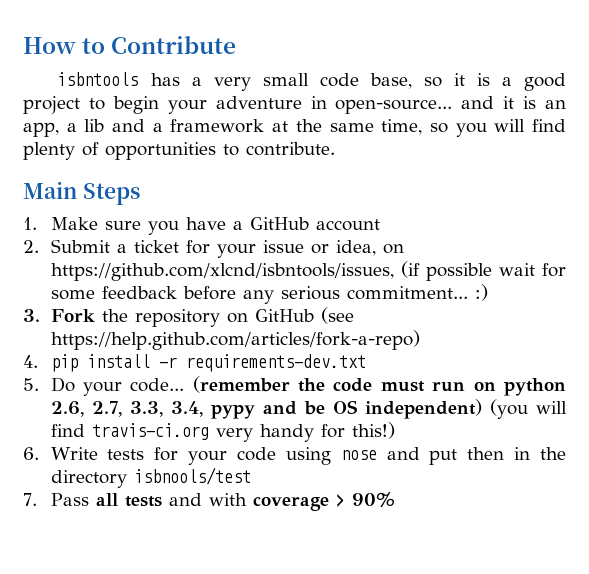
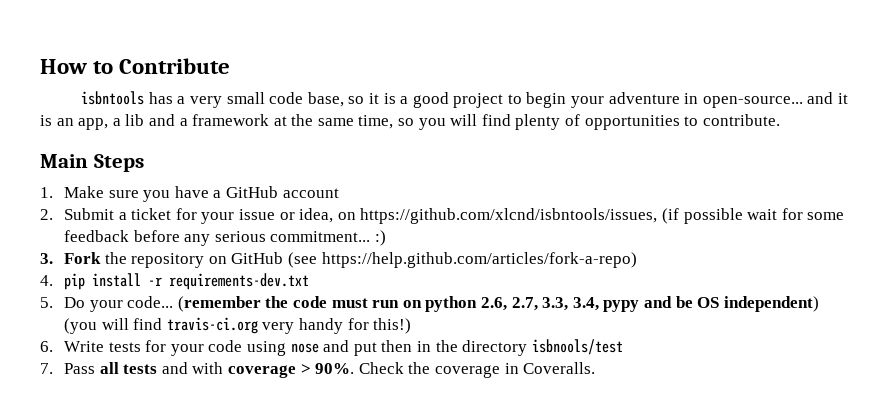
- 7. Pass all tests and with coverage > 90%
+ 7. Pass all tests and with coverage > 90%. Check the coverage in Coveralls.

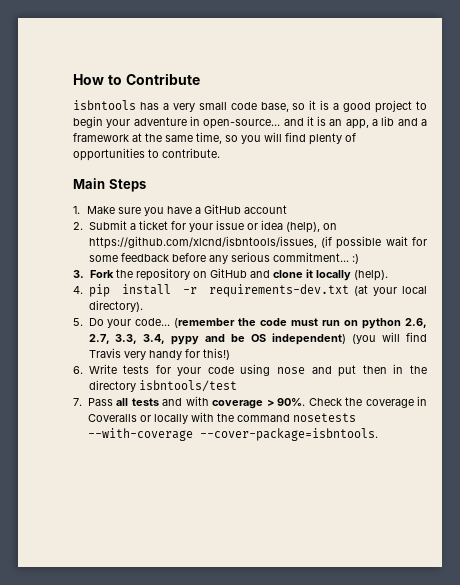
- 2. Submit a ticket for your issue or idea, on https://github.com/xlcnd/isbntools/issues, (if possible wait for some feedback before any serious commitment... :)
+ 2. Submit a ticket for your issue or idea (help), on https://github.com/xlcnd/isbntools/issues, (if possible wait for some feedback before any serious commitment... :)
- 3. Fork the repository on GitHub (see https://help.github.com/articles/fork-a-repo)
+ 3. Fork the repository on GitHub and clone it locally (help).
- 4. pip install -r requirements-dev.txt
+ 4. pip install -r requirements-dev.txt (at your local directory).
- (remember the code must run on python 2.6, 2.7, 3.3, 3.4, pypy and be OS independent) (you will find travis-ci.org very handy for this!)
+ (remember the code must run on python 2.6, 2.7, 3.3, 3.4, pypy and be OS independent) (you will find Travis very handy for this!)
- 6. Write tests for your code using nose and put then in the directory isbnools/test
+ 6. Write tests for your code using nose and put then in the directory isbntools/test
- Check the coverage in Coveralls.
+ Check the coverage in Coveralls or locally with the command nosetests --with-coverage --cover-package=isbntools.

